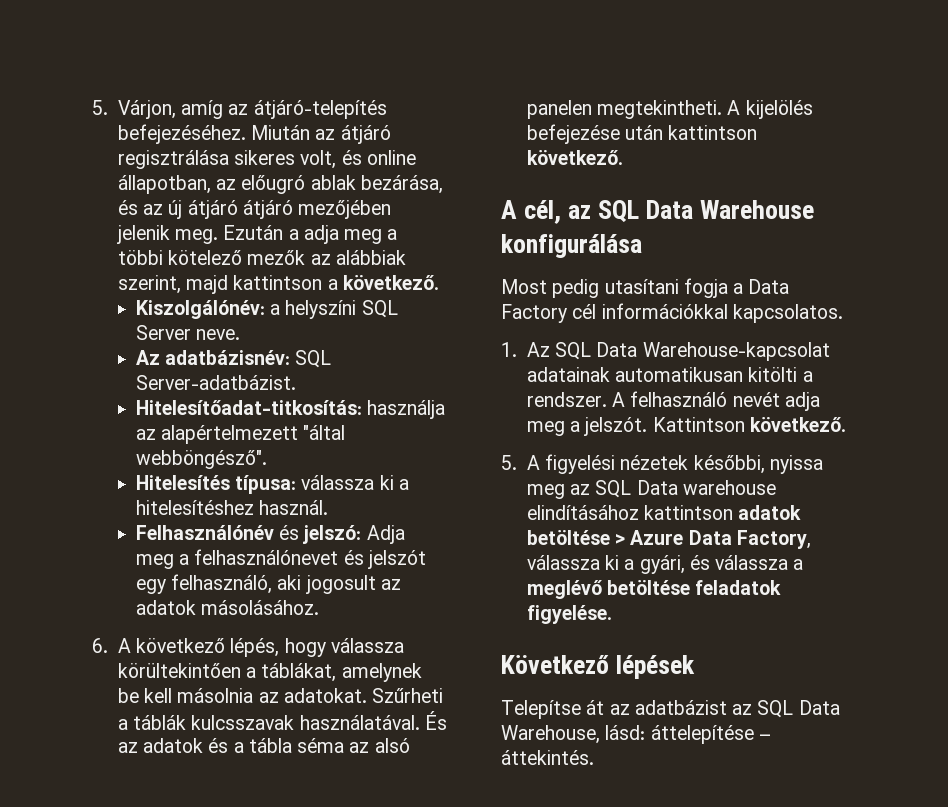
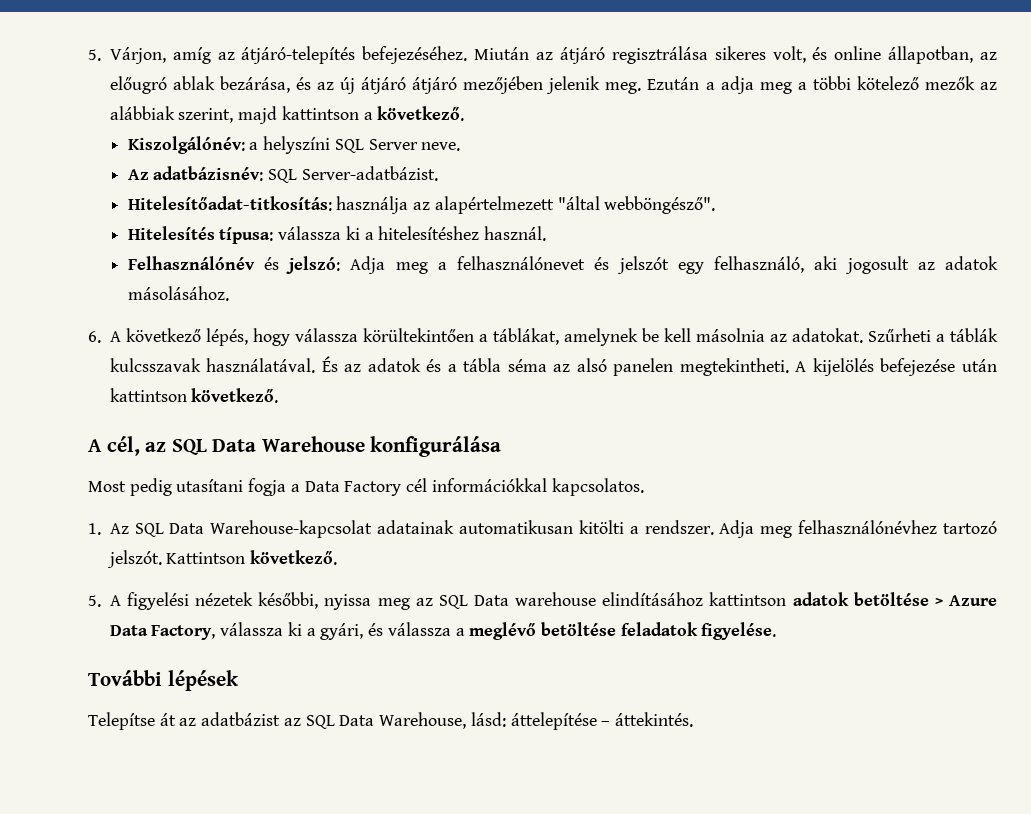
- A felhasználó nevét adja meg a jelszót.
+ Adja meg felhasználónévhez tartozó jelszót.
- Következő lépések
+ További lépések

